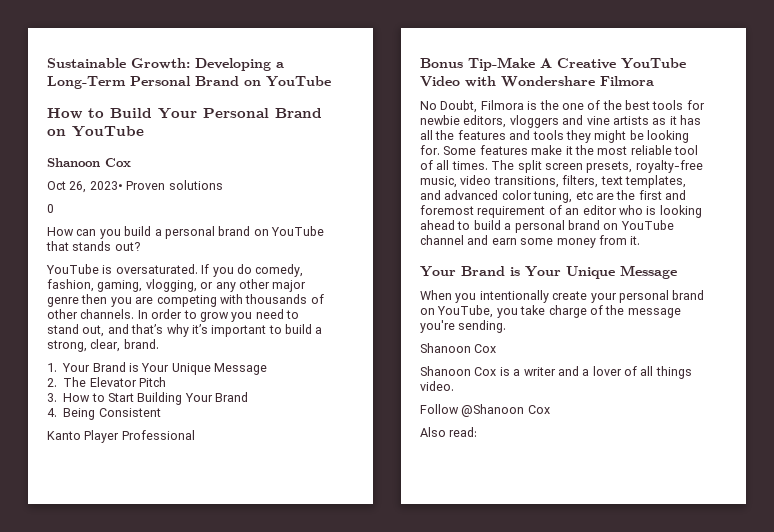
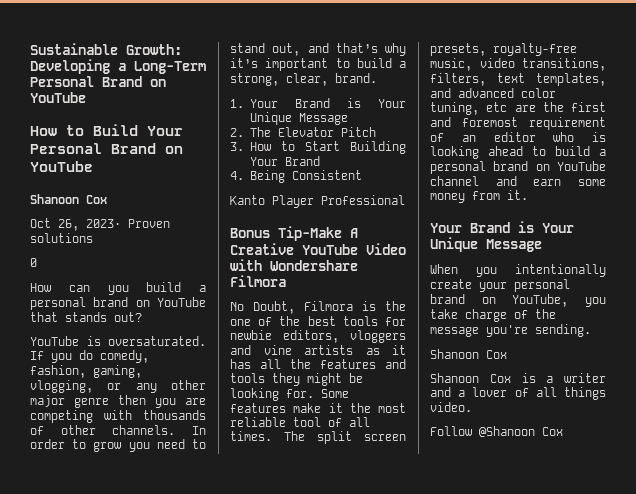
- Also read:

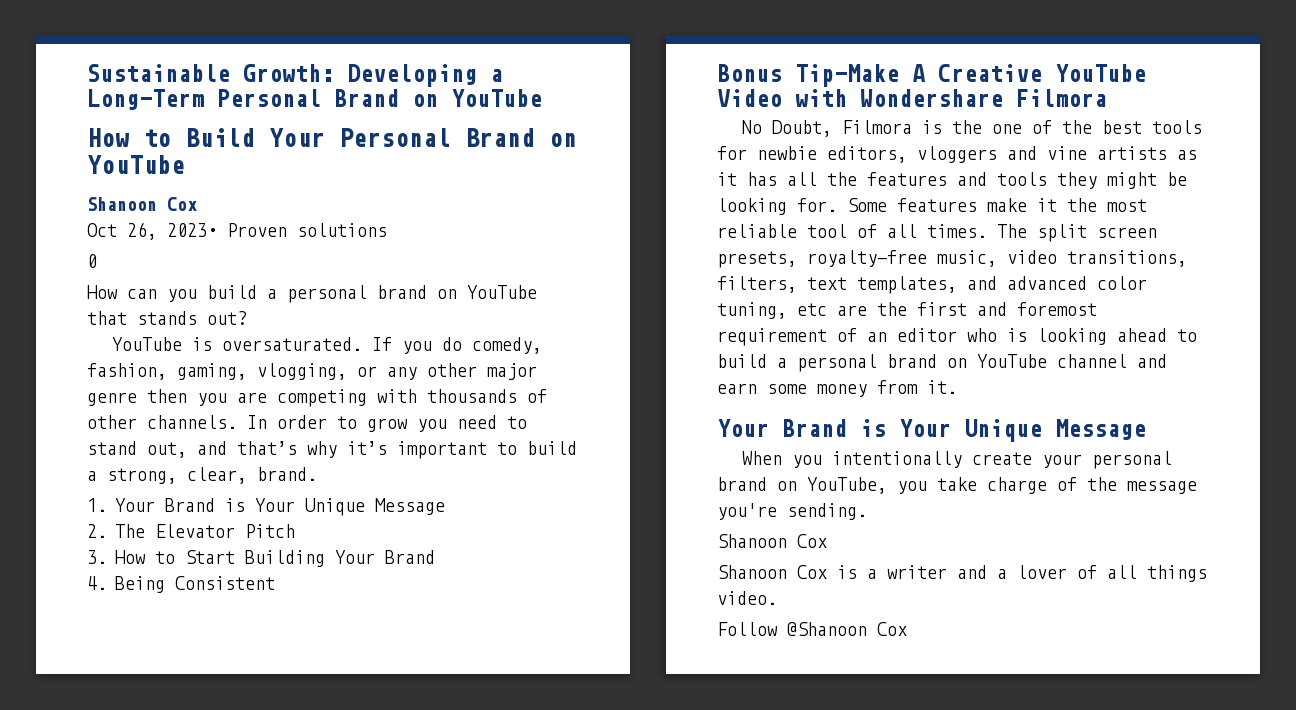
- Kanto Player Professional

